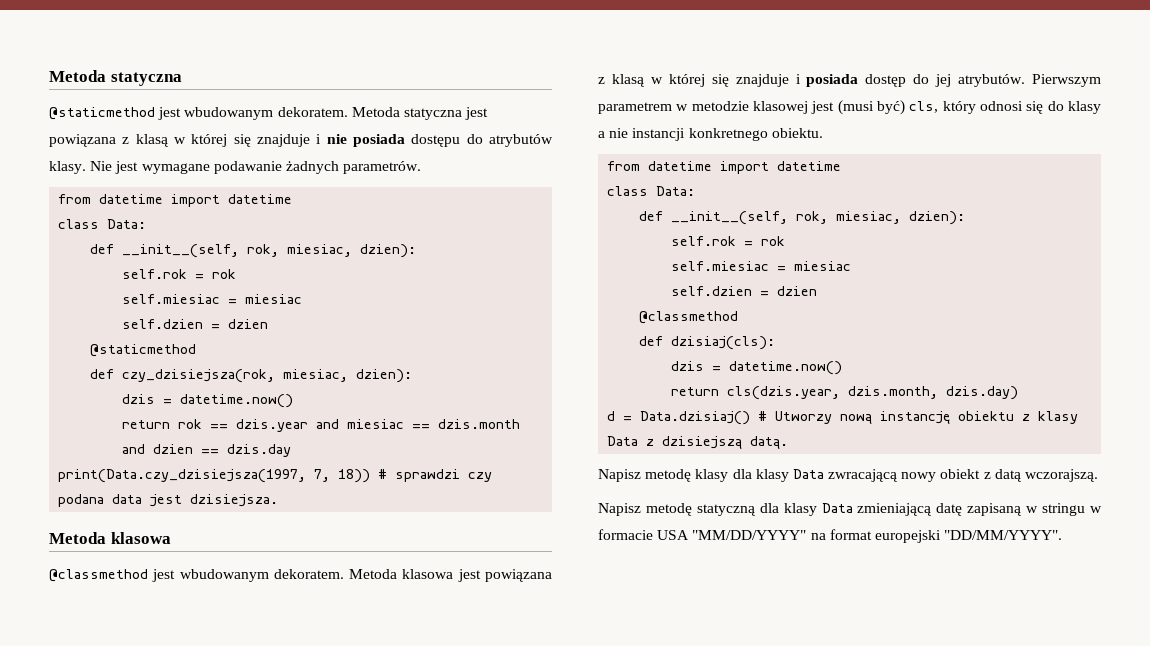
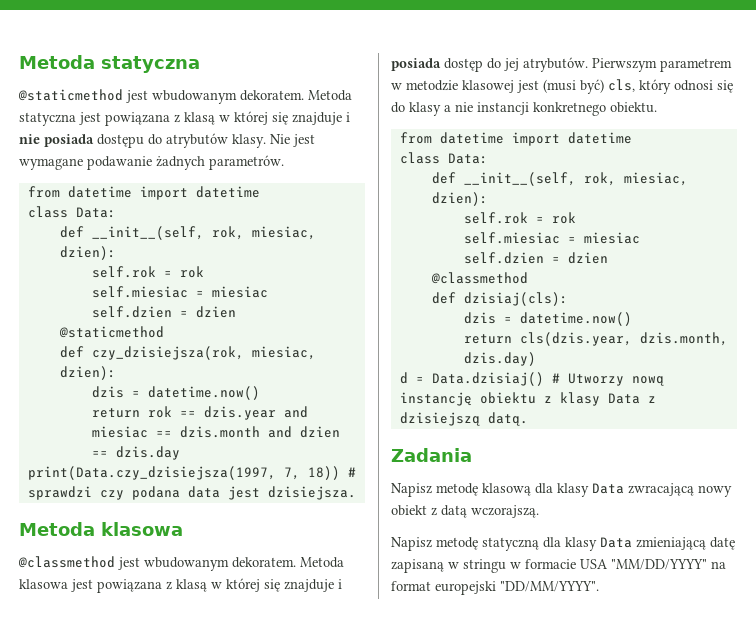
- Napisz metodę klasy dla klasy Data zwracającą nowy obiekt z datą wczorajszą.
+ Zadania
+ Napisz metodę klasową dla klasy Data zwracającą nowy obiekt z datą wczorajszą.

